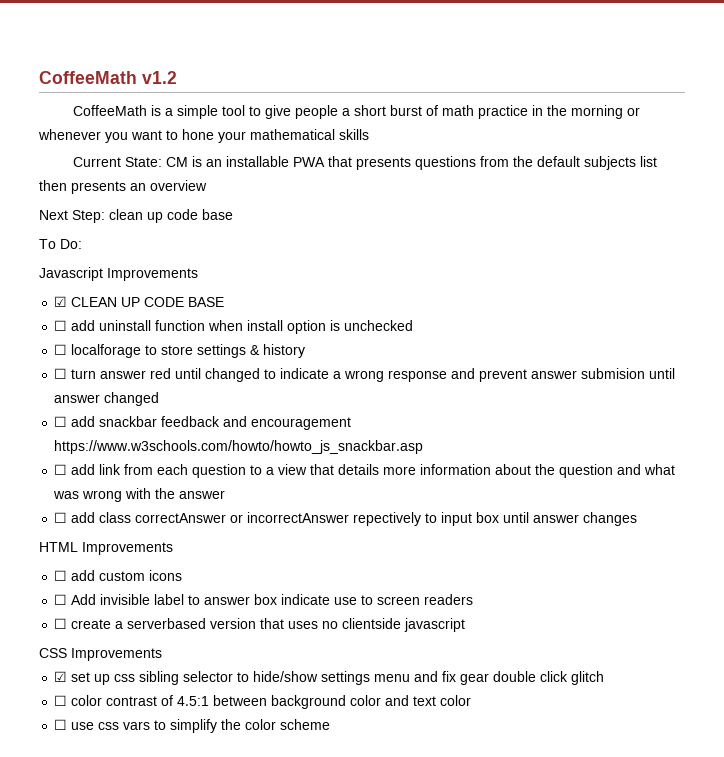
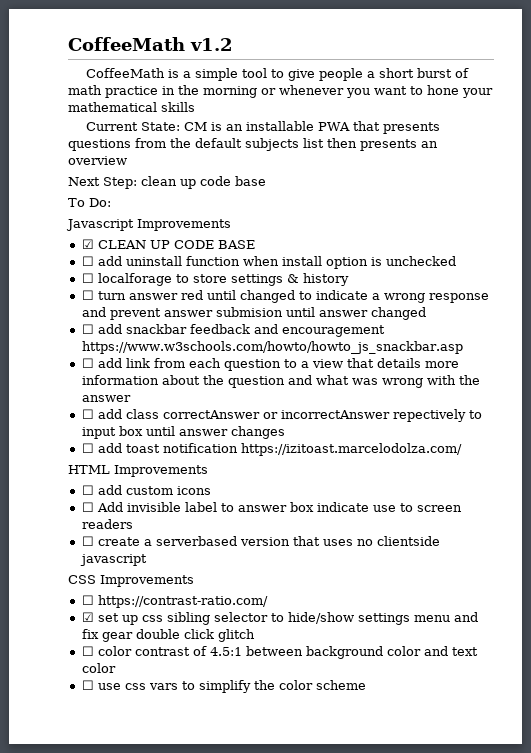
+ ☐ add toast notification https://izitoast.marcelodolza.com/
+ ☐ https://contrast-ratio.com/

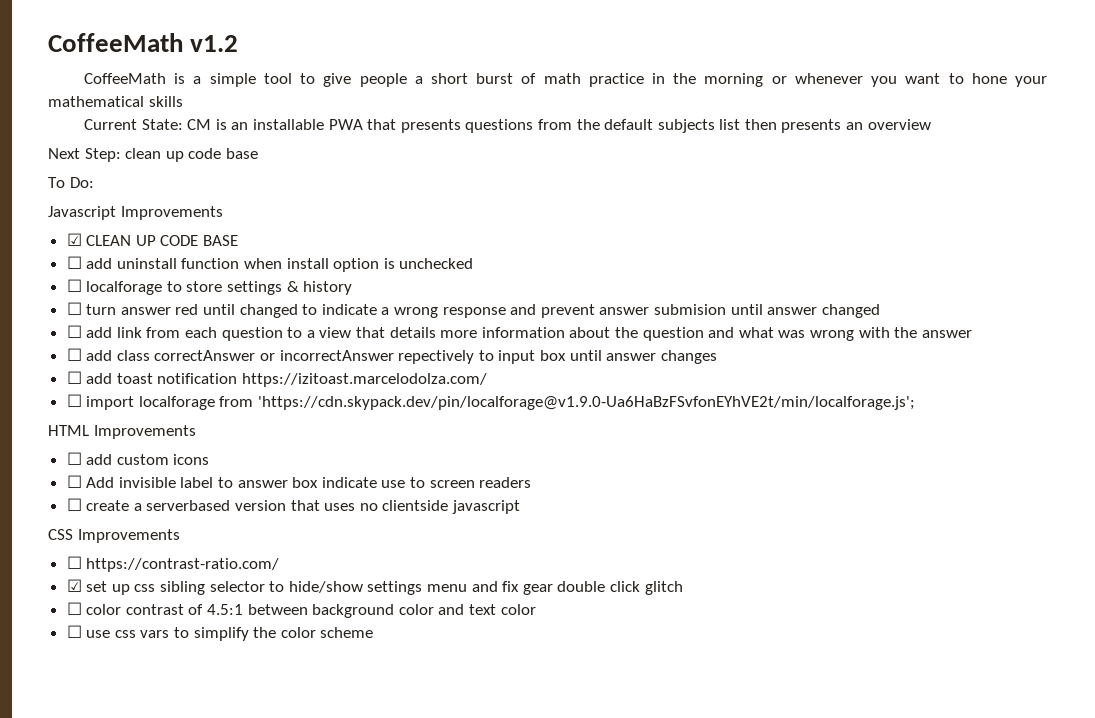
- ☐ add snackbar feedback and encouragement https://www.w3schools.com/howto/howto_js_snackbar.asp
+ ☐ import localforage from 'https://cdn.skypack.dev/pin/localforage@v1.9.0-Ua6HaBzFSvfonEYhVE2t/min/localforage.js';

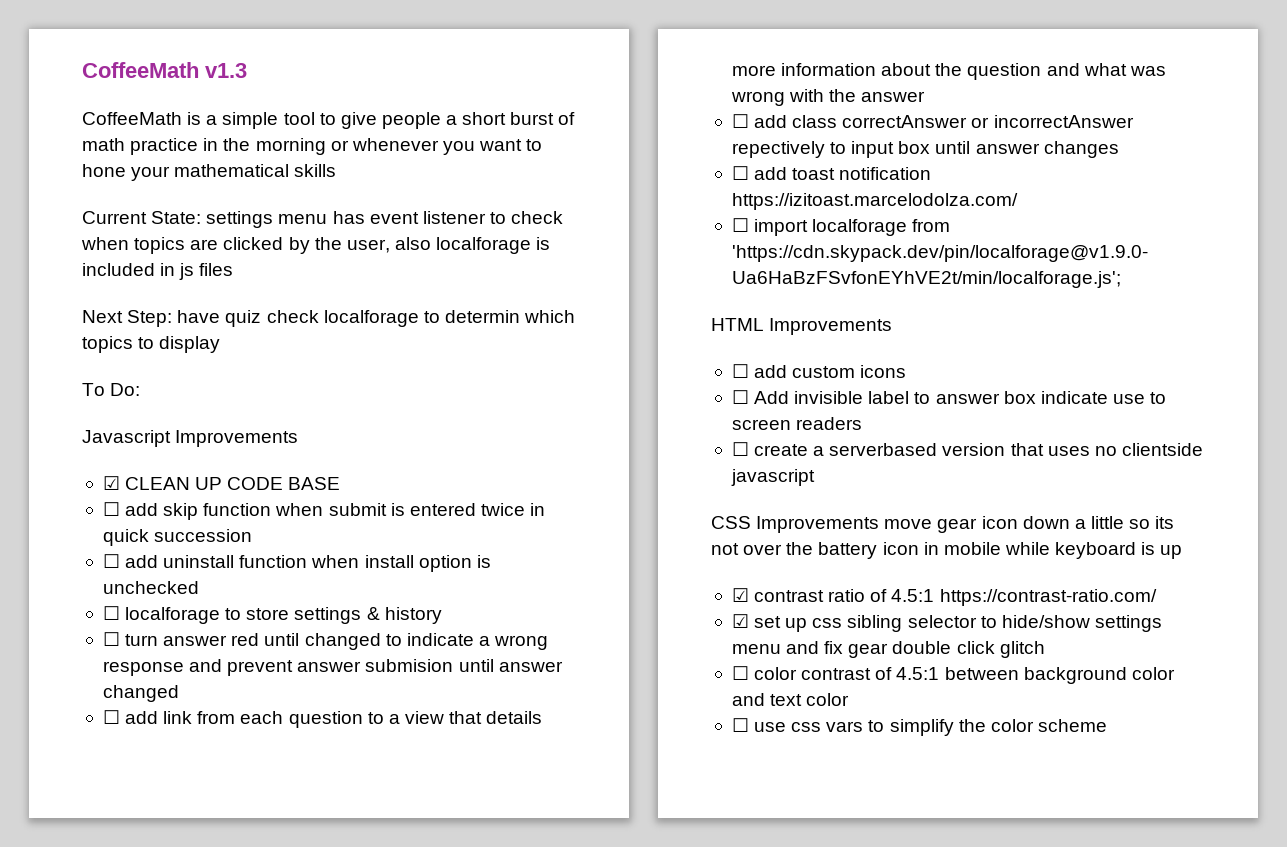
- CoffeeMath v1.2
+ CoffeeMath v1.3
- Current State: CM is an installable PWA that presents questions from the default subjects list then presents an overview
- Next Step: clean up code base
+ Current State: settings menu has event listener to check when topics are clicked by the user, also localforage is included in js files
+ Next Step: have quiz check localforage to determin which topics to display
+ ☐ add skip function when submit is entered twice in quick succession
- CSS Improvements
- ☐ https://contrast-ratio.com/
+ CSS Improvements move gear icon down a little so its not over the battery icon in mobile while keyboard is up
+ ☑ contrast ratio of 4.5:1 https://contrast-ratio.com/

